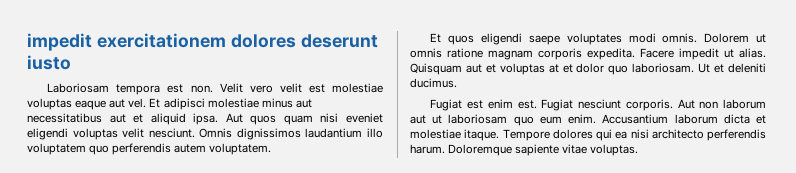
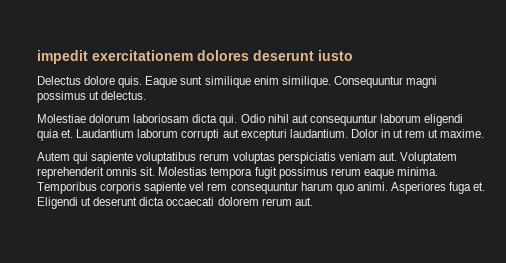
- Laboriosam tempora est non. Velit vero velit est molestiae voluptas eaque aut vel. Et adipisci molestiae minus aut necessitatibus aut et aliquid ipsa. Aut quos quam nisi eveniet eligendi voluptas velit nesciunt. Omnis dignissimos laudantium illo voluptatem quo perferendis autem voluptatem.
- Et quos eligendi saepe voluptates modi omnis. Dolorem ut omnis ratione magnam corporis expedita. Facere impedit ut alias. Quisquam aut et voluptas at et dolor quo laboriosam. Ut et deleniti ducimus.
- Fugiat est enim est. Fugiat nesciunt corporis. Aut non laborum aut ut laboriosam quo eum enim. Accusantium laborum dicta et molestiae itaque. Tempore dolores qui ea nisi architecto perferendis harum. Doloremque sapiente vitae voluptas.
+ Delectus dolore quis. Eaque sunt similique enim similique. Consequuntur magni possimus ut delectus.
+ Molestiae dolorum laboriosam dicta qui. Odio nihil aut consequuntur laborum eligendi quia et. Laudantium laborum corrupti aut excepturi laudantium. Dolor in ut rem ut maxime.
+ Autem qui sapiente voluptatibus rerum voluptas perspiciatis veniam aut. Voluptatem reprehenderit omnis sit. Molestias tempora fugit possimus rerum eaque minima. Temporibus corporis sapiente vel rem consequuntur harum quo animi. Asperiores fuga et. Eligendi ut deserunt dicta occaecati dolorem rerum aut.

